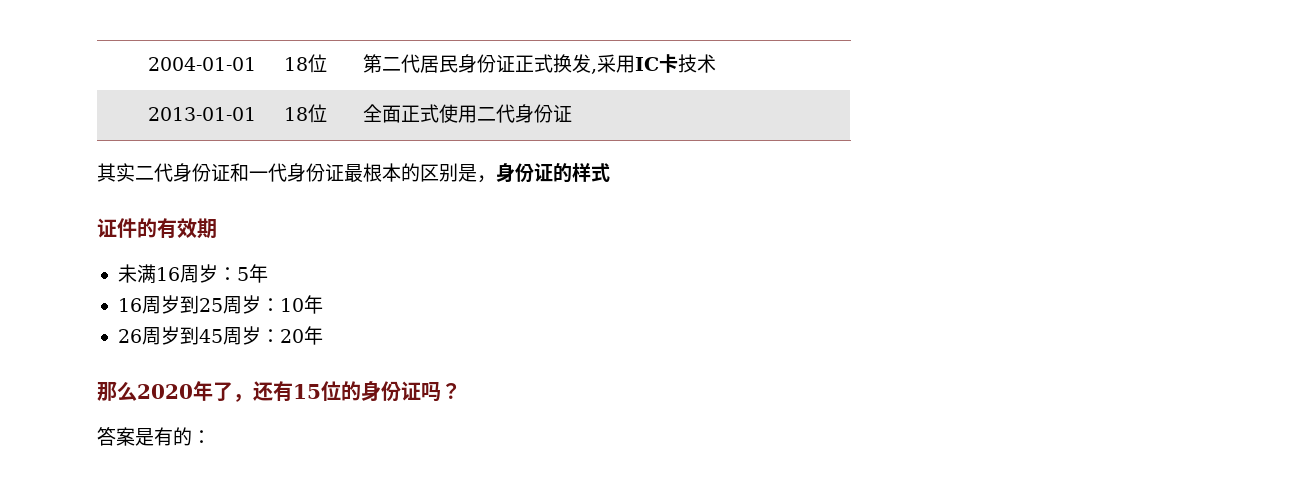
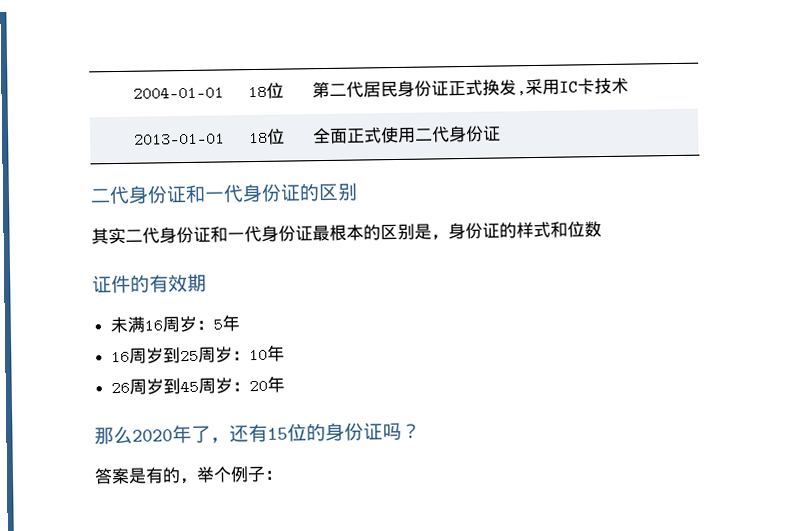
+ 二代身份证和一代身份证的区别
- 其实二代身份证和一代身份证最根本的区别是，身份证的样式
+ 其实二代身份证和一代身份证最根本的区别是，身份证的样式和位数
- 答案是有的：
+ 答案是有的，举个例子：

